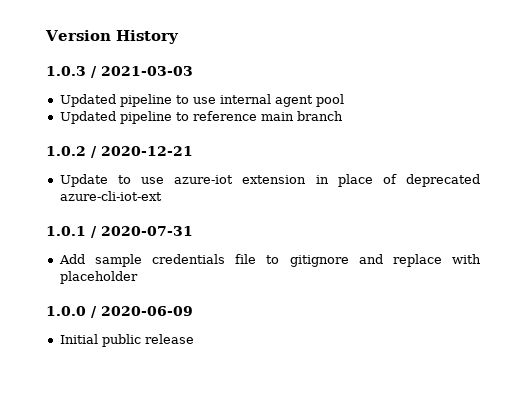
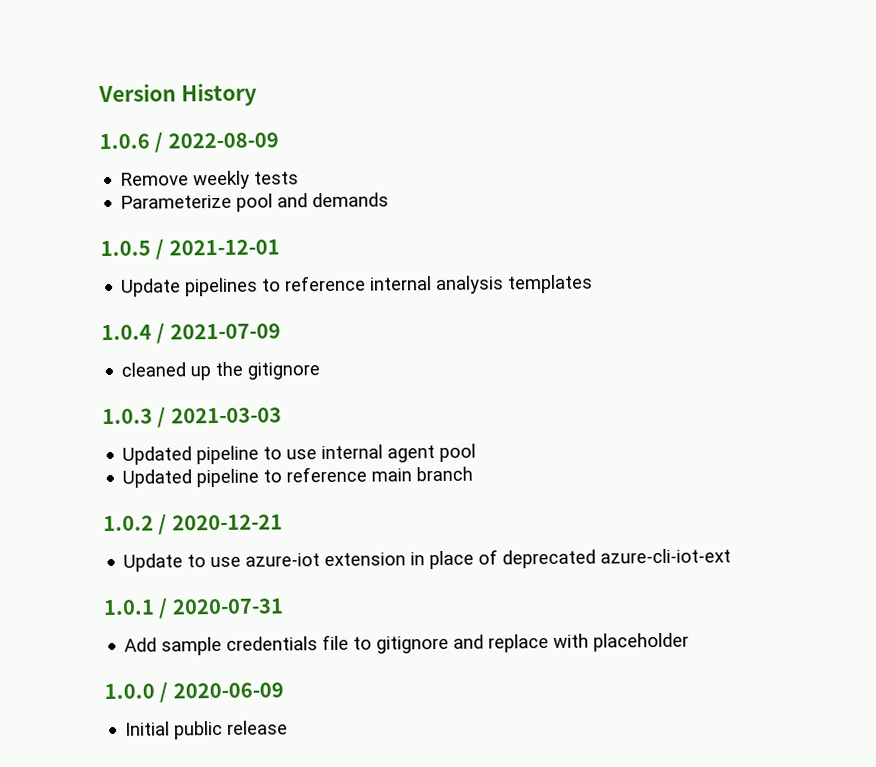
+ 1.0.6 / 2022-08-09
+ Remove weekly tests
+ Parameterize pool and demands
+ 1.0.5 / 2021-12-01
+ Update pipelines to reference internal analysis templates
+ 1.0.4 / 2021-07-09
+ cleaned up the gitignore

